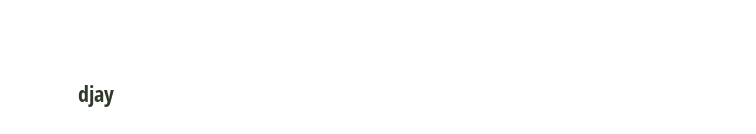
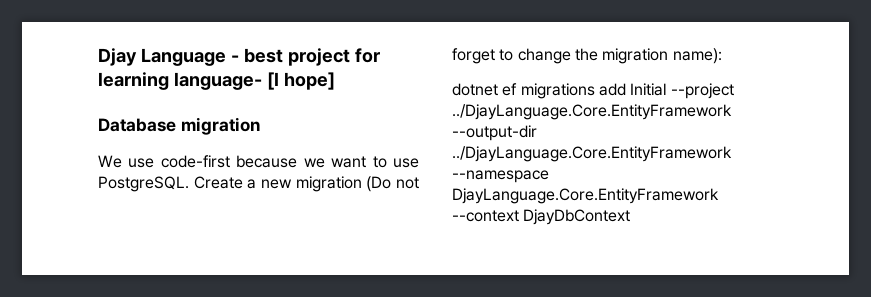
- djay
+ Djay Language - best project for learning language- [I hope]
+ Database migration
+ We use code-first because we want to use PostgreSQL. Create a new migration (Do not forget to change the migration name):
+ dotnet ef migrations add Initial --project ../DjayLanguage.Core.EntityFramework --output-dir ../DjayLanguage.Core.EntityFramework --namespace DjayLanguage.Core.EntityFramework --context DjayDbContext

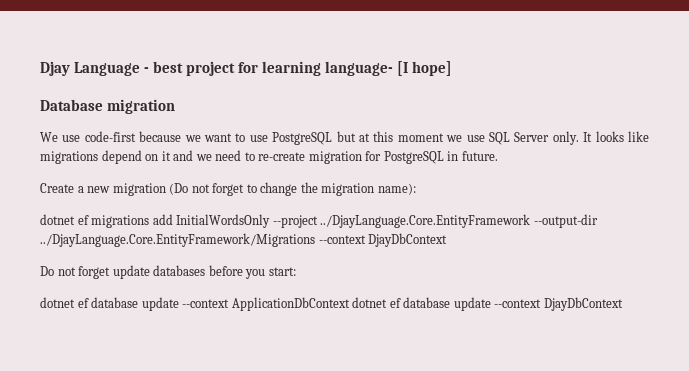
- We use code-first because we want to use PostgreSQL. Create a new migration (Do not forget to change the migration name):
+ We use code-first because we want to use PostgreSQL but at this moment we use SQL Server only. It looks like migrations depend on it and we need to re-create migration for PostgreSQL in future.
+ Create a new migration (Do not forget to change the migration name):
- dotnet ef migrations add Initial --project ../DjayLanguage.Core.EntityFramework --output-dir ../DjayLanguage.Core.EntityFramework --namespace DjayLanguage.Core.EntityFramework --context DjayDbContext
+ dotnet ef migrations add InitialWordsOnly --project ../DjayLanguage.Core.EntityFramework --output-dir ../DjayLanguage.Core.EntityFramework/Migrations --context DjayDbContext
+ Do not forget update databases before you start:
+ dotnet ef database update --context ApplicationDbContext dotnet ef database update --context DjayDbContext

